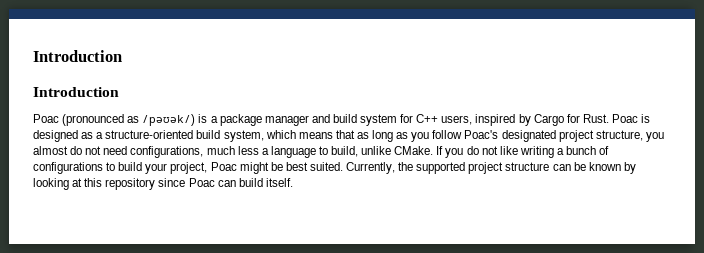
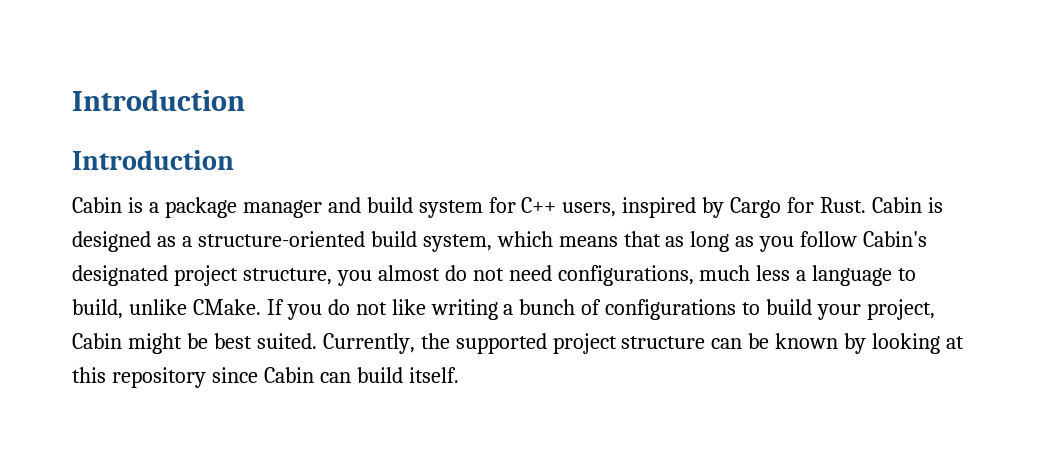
- Poac (pronounced as /pəʊək/) is a package manager and build system for C++ users, inspired by Cargo for Rust.
+ Cabin is a package manager and build system for C++ users, inspired by Cargo for Rust.
- Poac is designed as a structure-oriented build system, which means that as long as you follow Poac's designated project structure, you almost do not need configurations, much less a language to build, unlike CMake.
+ Cabin is designed as a structure-oriented build system, which means that as long as you follow Cabin's designated project structure, you almost do not need configurations, much less a language to build, unlike CMake.
- If you do not like writing a bunch of configurations to build your project, Poac might be best suited.
+ If you do not like writing a bunch of configurations to build your project, Cabin might be best suited.
- Currently, the supported project structure can be known by looking at this repository since Poac can build itself.
+ Currently, the supported project structure can be known by looking at this repository since Cabin can build itself.

